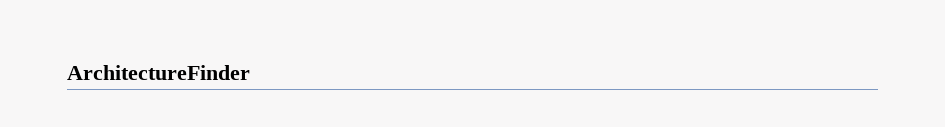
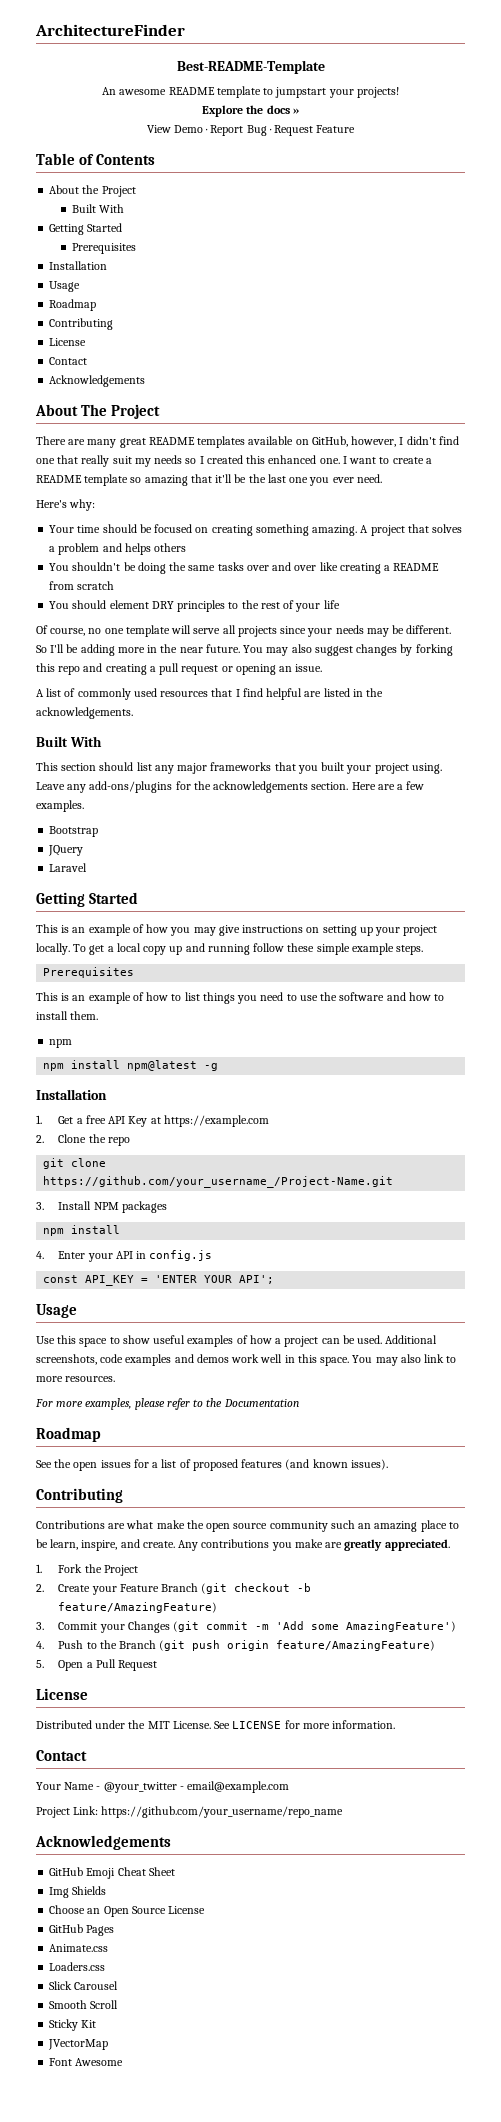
+ Best-README-Template
+ An awesome README template to jumpstart your projects!
+ Explore the docs »
+ View Demo · Report Bug · Request Feature
+ Table of Contents
+ About the Project
+ Built With
+ Getting Started
+ Prerequisites
+ Installation
+ Usage
+ Roadmap
+ Contributing
+ License
+ Contact
+ Acknowledgements
+ About The Project
+ There are many great README templates available on GitHub, however, I didn't find one that really suit my needs so I created this enhanced one. I want to create a README template so amazing that it'll be the last one you ever need.
+ Here's why:
+ Your time should be focused on creating something amazing. A project that solves a problem and helps others
+ You shouldn't be doing the same tasks over and over like creating a README from scratch
+ You should element DRY principles to the rest of your life
+ Of course, no one template will serve all projects since your needs may be different. So I'll be adding more in the near future. You may also suggest changes by forking this repo and creating a pull request or opening an issue.
+ A list of commonly used resources that I find helpful are listed in the acknowledgements.
+ Built With
+ This section should list any major frameworks that you built your project using. Leave any add-ons/plugins for the acknowledgements section. Here are a few examples.
+ Bootstrap
+ JQuery
+ Laravel
+ Getting Started
+ This is an example of how you may give instructions on setting up your project locally. To get a local copy up and running follow these simple example steps.
+ Prerequisites
+ This is an example of how to list things you need to use the software and how to install them.
+ npm
+ npm install npm@latest -g
+ Installation
+ 1. Get a free API Key at https://example.com
+ 2. Clone the repo
+ git clone https://github.com/your_username_/Project-Name.git
+ 3. Install NPM packages
+ npm install
+ 4. Enter your API in config.js
+ const API_KEY = 'ENTER YOUR API';
+ Usage
+ Use this space to show useful examples of how a project can be used. Additional screenshots, code examples and demos work well in this space. You may also link to more resources.
+ For more examples, please refer to the Documentation
+ Roadmap
+ See the open issues for a list of proposed features (and known issues).
+ Contributing
+ Contributions are what make the open source community such an amazing place to be learn, inspire, and create. Any contributions you make are greatly appreciated.
+ 1. Fork the Project
+ 2. Create your Feature Branch (git checkout -b feature/AmazingFeature)
+ 3. Commit your Changes (git commit -m 'Add some AmazingFeature')
+ 4. Push to the Branch (git push origin feature/AmazingFeature)
+ 5. Open a Pull Request
+ License
+ Distributed under the MIT License. See LICENSE for more information.
+ Contact
+ Your Name - @your_twitter - email@example.com
+ Project Link: https://github.com/your_username/repo_name
+ Acknowledgements
+ GitHub Emoji Cheat Sheet
+ Img Shields
+ Choose an Open Source License
+ GitHub Pages
+ Animate.css
+ Loaders.css
+ Slick Carousel
+ Smooth Scroll
+ Sticky Kit
+ JVectorMap
+ Font Awesome

